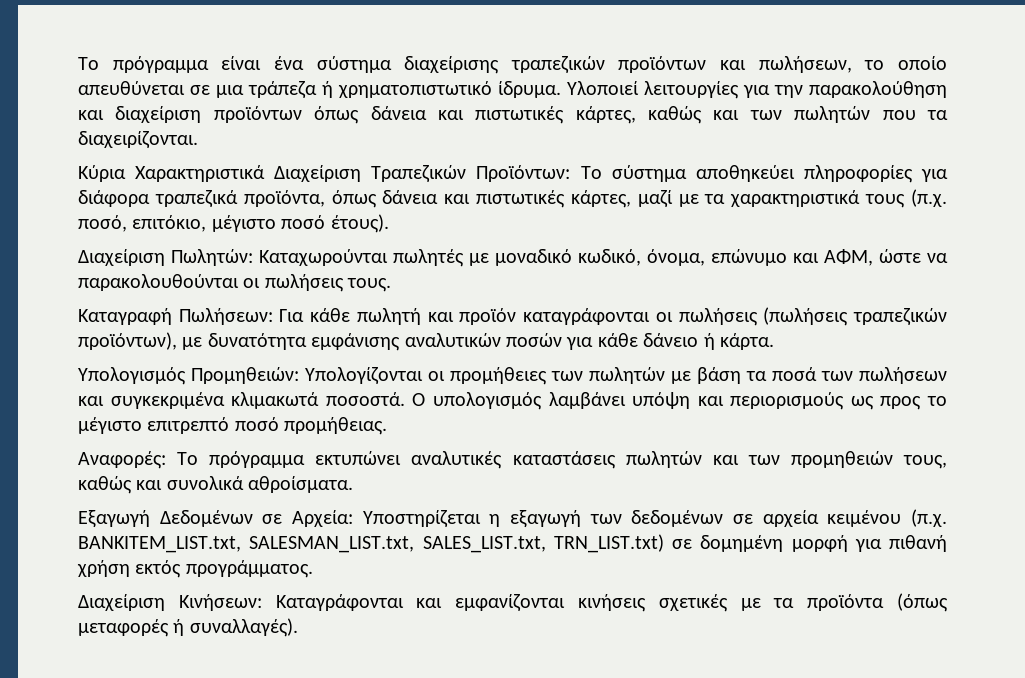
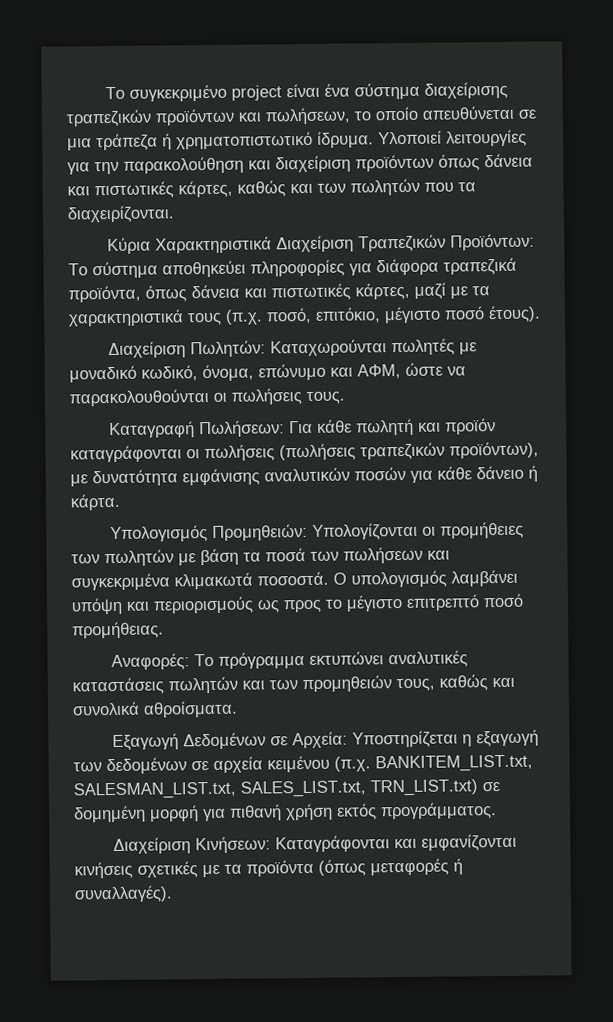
- Το πρόγραμμα είναι ένα σύστημα διαχείρισης τραπεζικών προϊόντων και πωλήσεων, το οποίο απευθύνεται σε μια τράπεζα ή χρηματοπιστωτικό ίδρυμα.
+ Το συγκεκριμένο project είναι ένα σύστημα διαχείρισης τραπεζικών προϊόντων και πωλήσεων, το οποίο απευθύνεται σε μια τράπεζα ή χρηματοπιστωτικό ίδρυμα.

